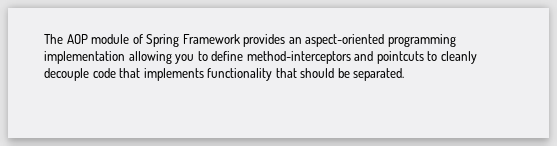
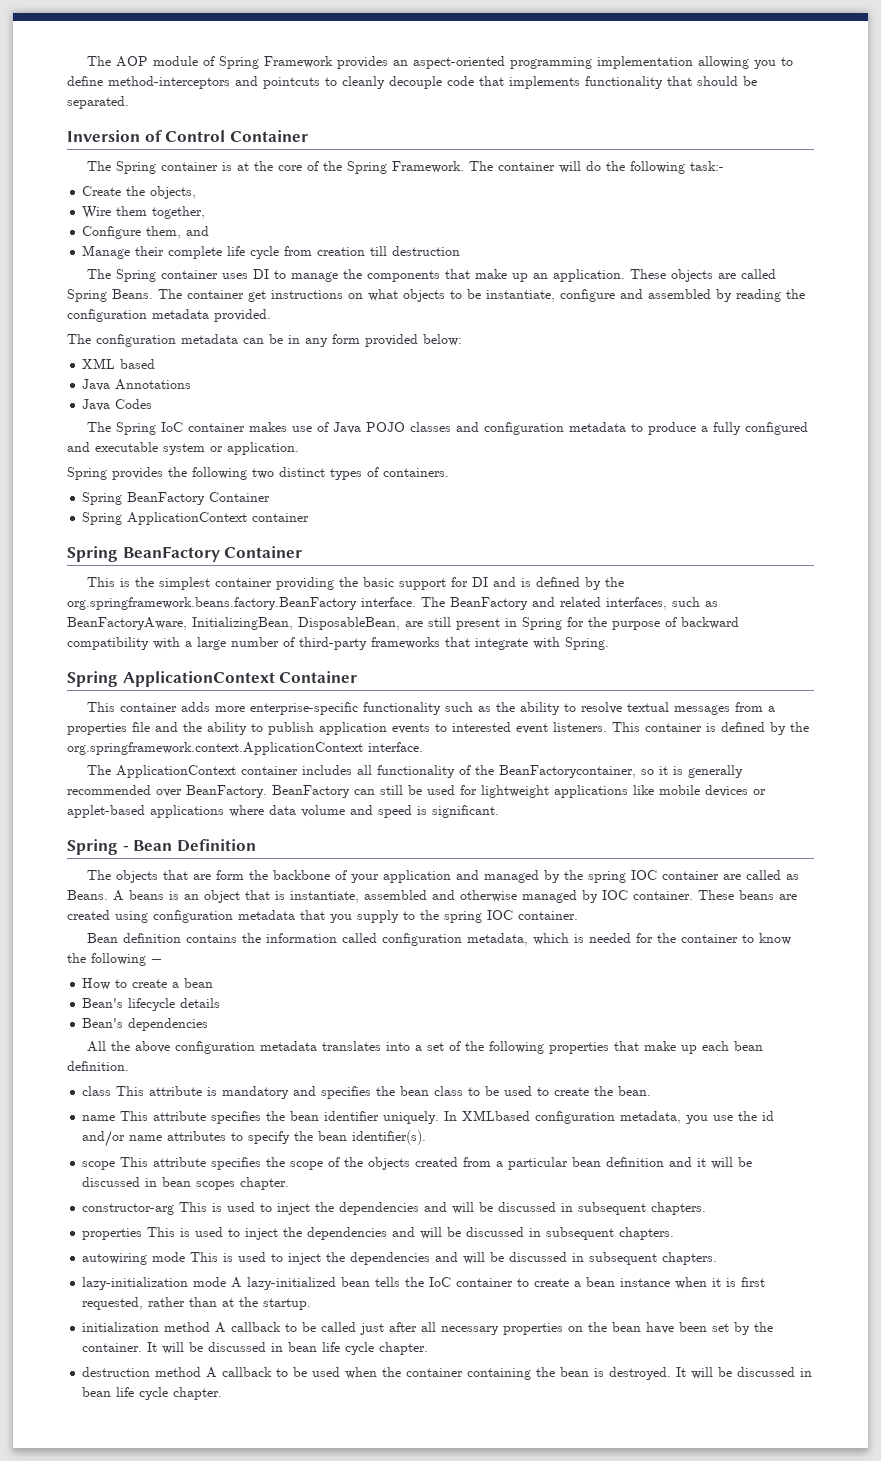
+ Inversion of Control Container
+ The Spring container is at the core of the Spring Framework. The container will do the following task:-
+ Create the objects,
+ Wire them together,
+ Configure them, and
+ Manage their complete life cycle from creation till destruction
+ The Spring container uses DI to manage the components that make up an application. These objects are called Spring Beans. The container get instructions on what objects to be instantiate, configure and assembled by reading the configuration metadata provided.
+ The configuration metadata can be in any form provided below:
+ XML based
+ Java Annotations
+ Java Codes
+ The Spring IoC container makes use of Java POJO classes and configuration metadata to produce a fully configured and executable system or application.
+ Spring provides the following two distinct types of containers.
+ Spring BeanFactory Container
+ Spring ApplicationContext container
+ Spring BeanFactory Container
+ This is the simplest container providing the basic support for DI and is defined by the org.springframework.beans.factory.BeanFactory interface. The BeanFactory and related interfaces, such as BeanFactoryAware, InitializingBean, DisposableBean, are still present in Spring for the purpose of backward compatibility with a large number of third-party frameworks that integrate with Spring.
+ Spring ApplicationContext Container
+ This container adds more enterprise-specific functionality such as the ability to resolve textual messages from a properties file and the ability to publish application events to interested event listeners. This container is defined by the org.springframework.context.ApplicationContext interface.
+ The ApplicationContext container includes all functionality of the BeanFactorycontainer, so it is generally recommended over BeanFactory. BeanFactory can still be used for lightweight applications like mobile devices or applet-based applications where data volume and speed is significant.
+ Spring - Bean Definition
+ The objects that are form the backbone of your application and managed by the spring IOC container are called as Beans. A beans is an object that is instantiate, assembled and otherwise managed by IOC container. These beans are created using configuration metadata that you supply to the spring IOC container.
+ Bean definition contains the information called configuration metadata, which is needed for the container to know the following −
+ How to create a bean
+ Bean's lifecycle details
+ Bean's dependencies
+ All the above configuration metadata translates into a set of the following properties that make up each bean definition.
+ class This attribute is mandatory and specifies the bean class to be used to create the bean.
+ name This attribute specifies the bean identifier uniquely. In XMLbased configuration metadata, you use the id and/or name attributes to specify the bean identifier(s).
+ scope This attribute specifies the scope of the objects created from a particular bean definition and it will be discussed in bean scopes chapter.
+ constructor-arg This is used to inject the dependencies and will be discussed in subsequent chapters.
+ properties This is used to inject the dependencies and will be discussed in subsequent chapters.
+ autowiring mode This is used to inject the dependencies and will be discussed in subsequent chapters.
+ lazy-initialization mode A lazy-initialized bean tells the IoC container to create a bean instance when it is first requested, rather than at the startup.
+ initialization method A callback to be called just after all necessary properties on the bean have been set by the container. It will be discussed in bean life cycle chapter.
+ destruction method A callback to be used when the container containing the bean is destroyed. It will be discussed in bean life cycle chapter.

